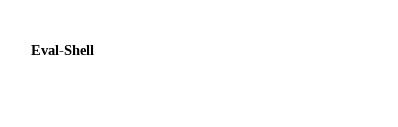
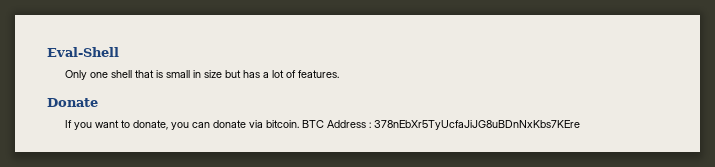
+ Only one shell that is small in size but has a lot of features.
+ Donate
+ If you want to donate, you can donate via bitcoin. BTC Address : 378nEbXr5TyUcfaJiJG8uBDnNxKbs7KEre

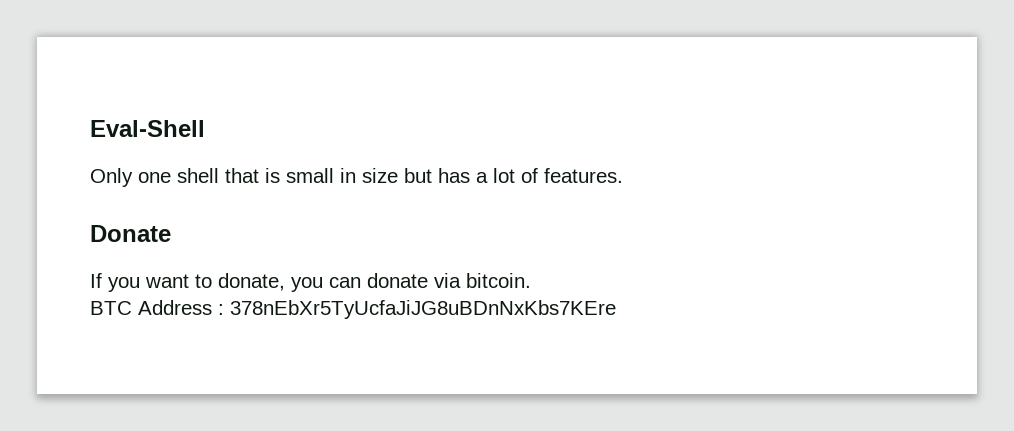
- If you want to donate, you can donate via bitcoin. BTC Address : 378nEbXr5TyUcfaJiJG8uBDnNxKbs7KEre
+ If you want to donate, you can donate via bitcoin.
+ BTC Address : 378nEbXr5TyUcfaJiJG8uBDnNxKbs7KEre

